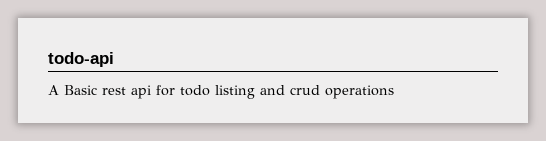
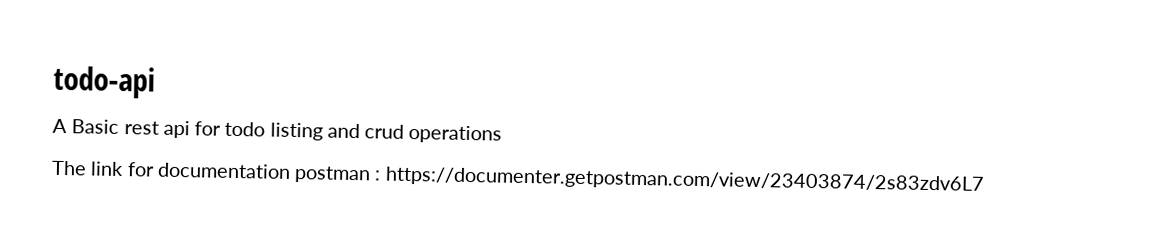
+ The link for documentation postman : https://documenter.getpostman.com/view/23403874/2s83zdv6L7

